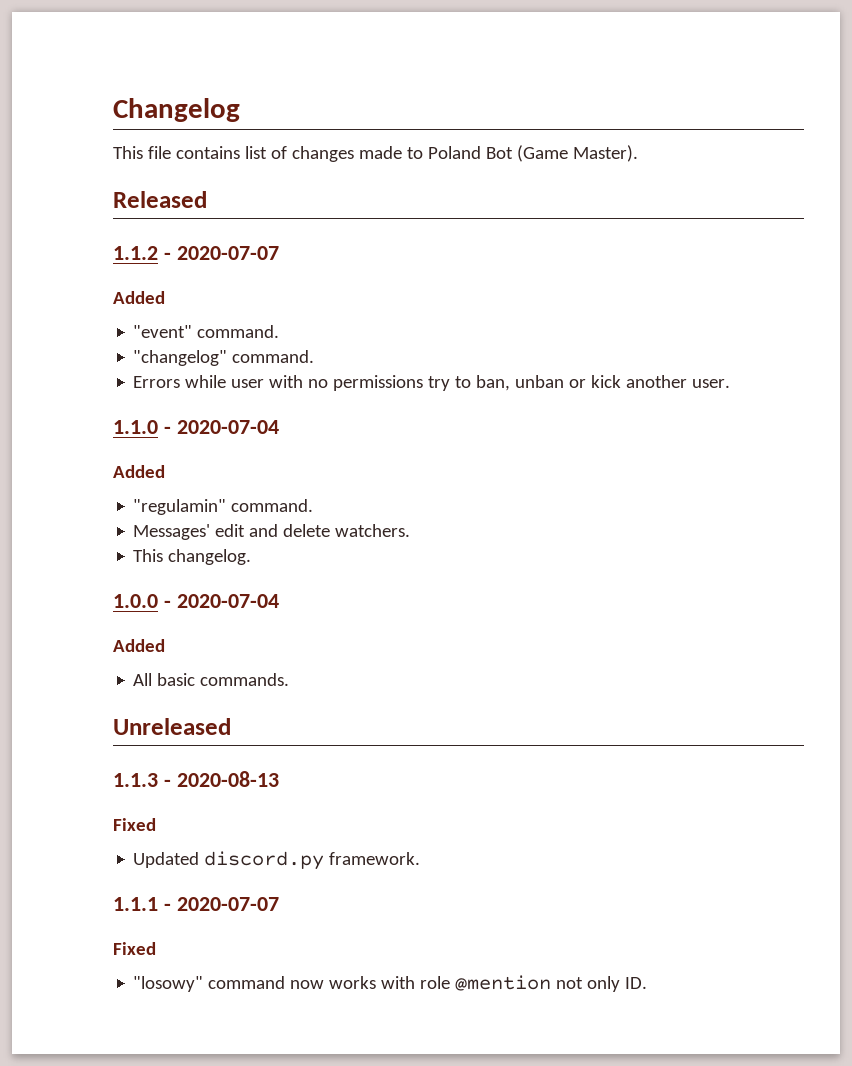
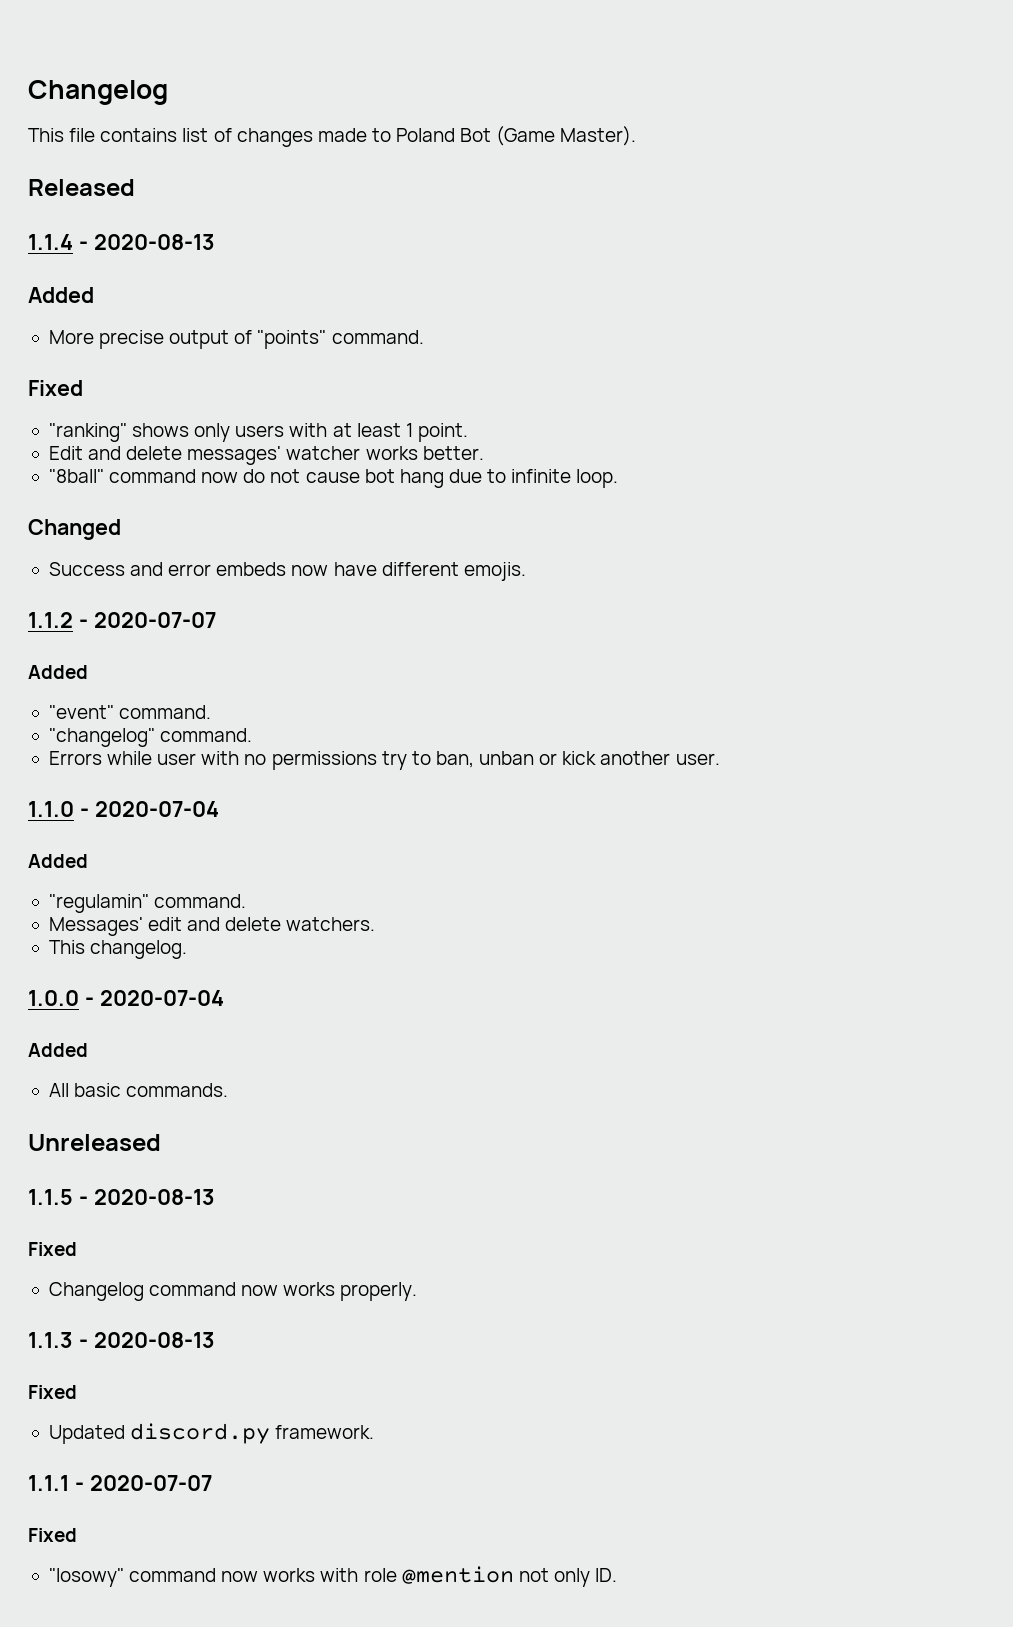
+ 1.1.4 - 2020-08-13
+ Added
+ More precise output of "points" command.
+ Fixed
+ "ranking" shows only users with at least 1 point.
+ Edit and delete messages' watcher works better.
+ "8ball" command now do not cause bot hang due to infinite loop.
+ Changed
+ Success and error embeds now have different emojis.
+ 1.1.5 - 2020-08-13
+ Fixed
+ Changelog command now works properly.

